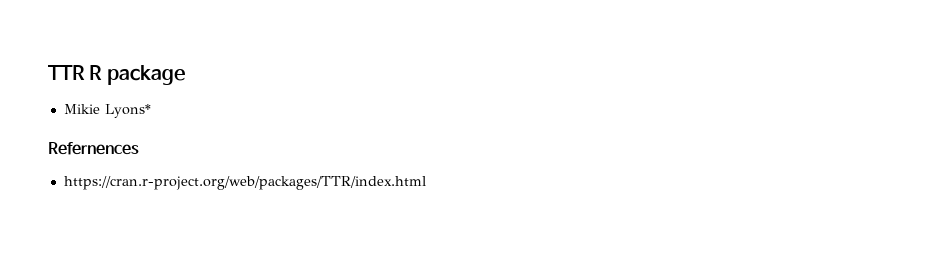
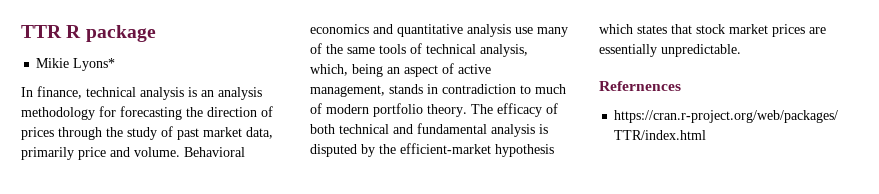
+ In finance, technical analysis is an analysis methodology for forecasting the direction of prices through the study of past market data, primarily price and volume. Behavioral economics and quantitative analysis use many of the same tools of technical analysis, which, being an aspect of active management, stands in contradiction to much of modern portfolio theory. The efficacy of both technical and fundamental analysis is disputed by the efficient-market hypothesis which states that stock market prices are essentially unpredictable.

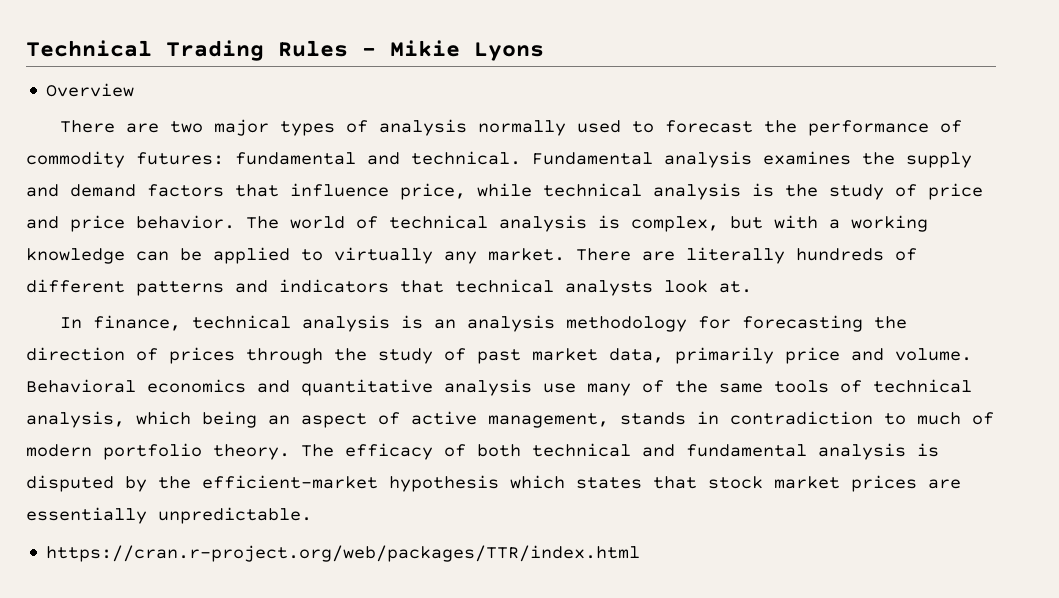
- TTR R package
- Mikie Lyons*
+ Technical Trading Rules - Mikie Lyons
+ Overview
+ There are two major types of analysis normally used to forecast the performance of commodity futures: fundamental and technical. Fundamental analysis examines the supply and demand factors that influence price, while technical analysis is the study of price and price behavior. The world of technical analysis is complex, but with a working knowledge can be applied to virtually any market. There are literally hundreds of different patterns and indicators that technical analysts look at.
- Behavioral economics and quantitative analysis use many of the same tools of technical analysis, which, being an aspect of active management, stands in contradiction to much of modern portfolio theory.
+ Behavioral economics and quantitative analysis use many of the same tools of technical analysis, which being an aspect of active management, stands in contradiction to much of modern portfolio theory.
- Refernences

